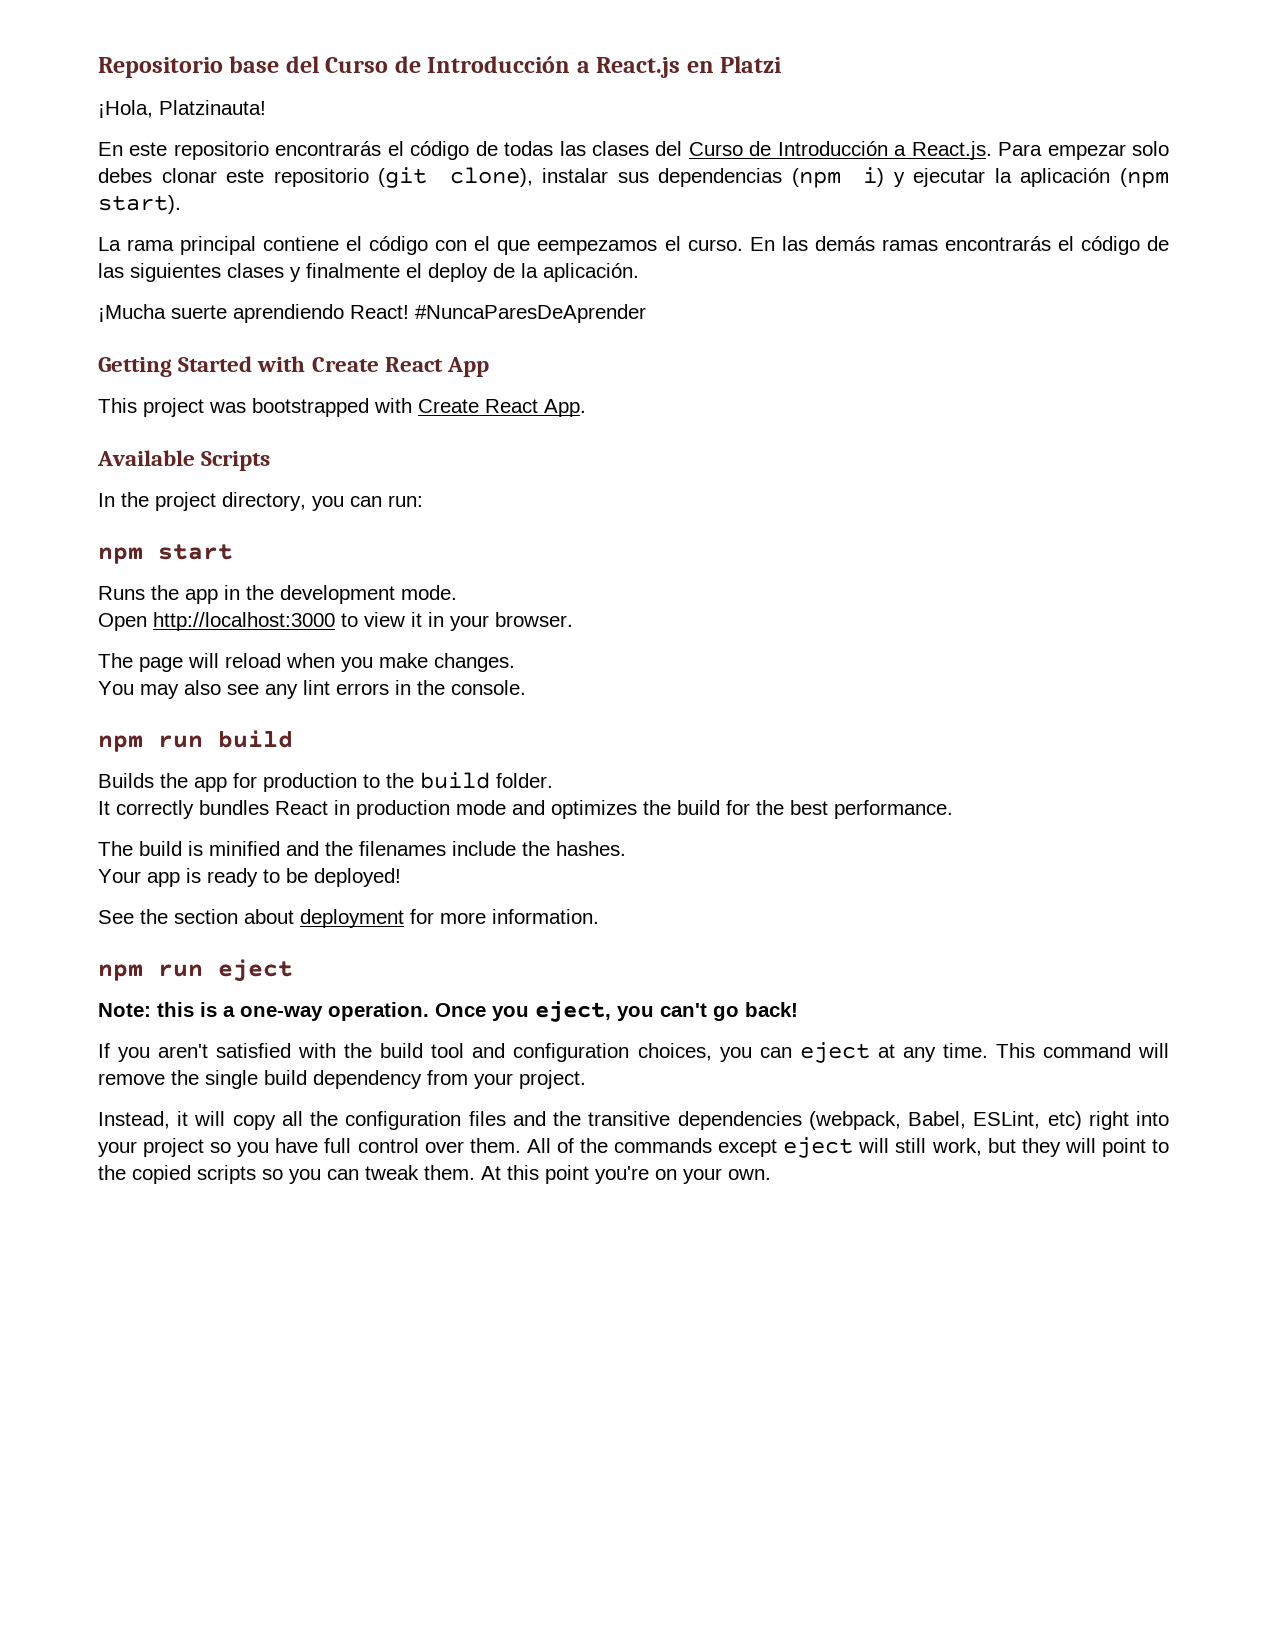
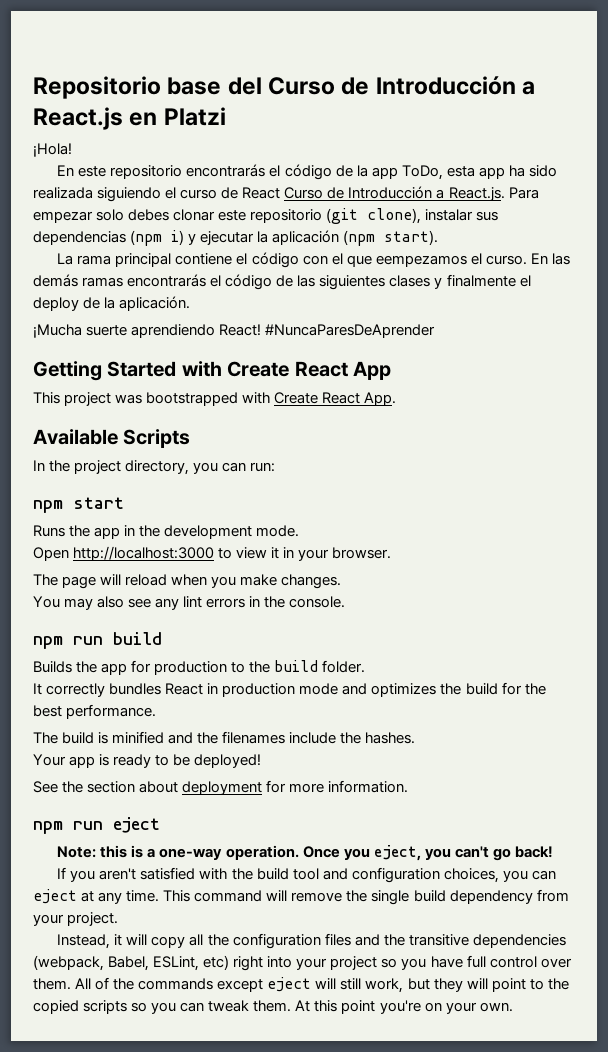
- ¡Hola, Platzinauta!
+ ¡Hola!
- En este repositorio encontrarás el código de todas las clases del Curso de Introducción a React.js. Para empezar solo debes clonar este repositorio (git clone), instalar sus dependencias (npm i) y ejecutar la aplicación (npm start).
+ En este repositorio encontrarás el código de la app ToDo, esta app ha sido realizada siguiendo el curso de React Curso de Introducción a React.js. Para empezar solo debes clonar este repositorio (git clone), instalar sus dependencias (npm i) y ejecutar la aplicación (npm start).

